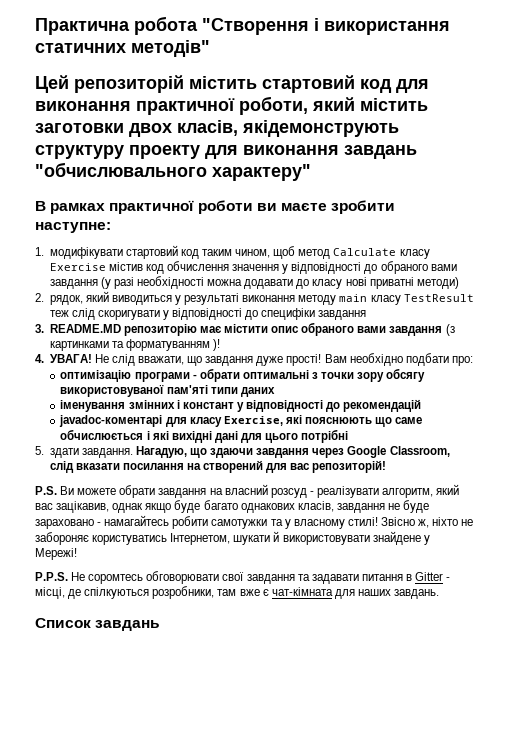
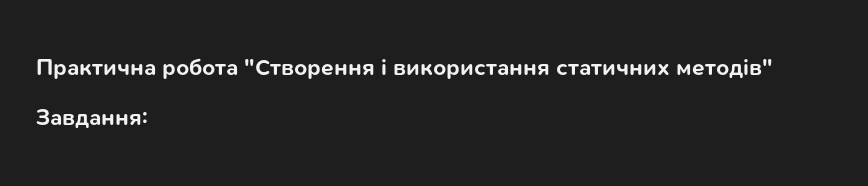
- Цей репозиторій містить стартовий код для виконання практичної роботи, який містить заготовки двох класів, якідемонструють структуру проекту для виконання завдань "обчислювального характеру"
- В рамках практичної роботи ви маєте зробити наступне:
- 1. модифікувати стартовий код таким чином, щоб метод Calculate класу Exercise містив код обчислення значення у відповідності до обраного вами завдання (у разі необхідності можна додавати до класу нові приватні методи)
- 2. рядок, який виводиться у результаті виконання методу main класу TestResult теж слід скоригувати у відповідності до специфіки завдання
- 3. README.MD репозиторію має містити опис обраного вами завдання (з картинками та форматуванням )!
- 4. УВАГА! Не слід вважати, що завдання дуже прості! Вам необхідно подбати про:
- оптимізацію програми - обрати оптимальні з точки зору обсягу використовуваної пам'яті типи даних
- іменування змінних і констант у відповідності до рекомендацій
- javadoc-коментарі для класу Exercise, які пояснюють що саме обчислюється і які вихідні дані для цього потрібні
- 5. здати завдання. Нагадую, що здаючи завдання через Google Classroom, слід вказати посилання на створений для вас репозиторій!
- P.S. Ви можете обрати завдання на власний розсуд - реалізувати алгоритм, який вас зацікавив, однак якщо буде багато однакових класів, завдання не буде зараховано - намагайтесь робити самотужки та у власному стилі! Звісно ж, ніхто не забороняє користуватись Інтернетом, шукати й використовувати знайдене у Мережі!
- P.P.S. Не соромтесь обговорювати свої завдання та задавати питання в Gitter - місці, де спілкуються розробники, там вже є чат-кімната для наших завдань.
- Список завдань
+ Завдання:

